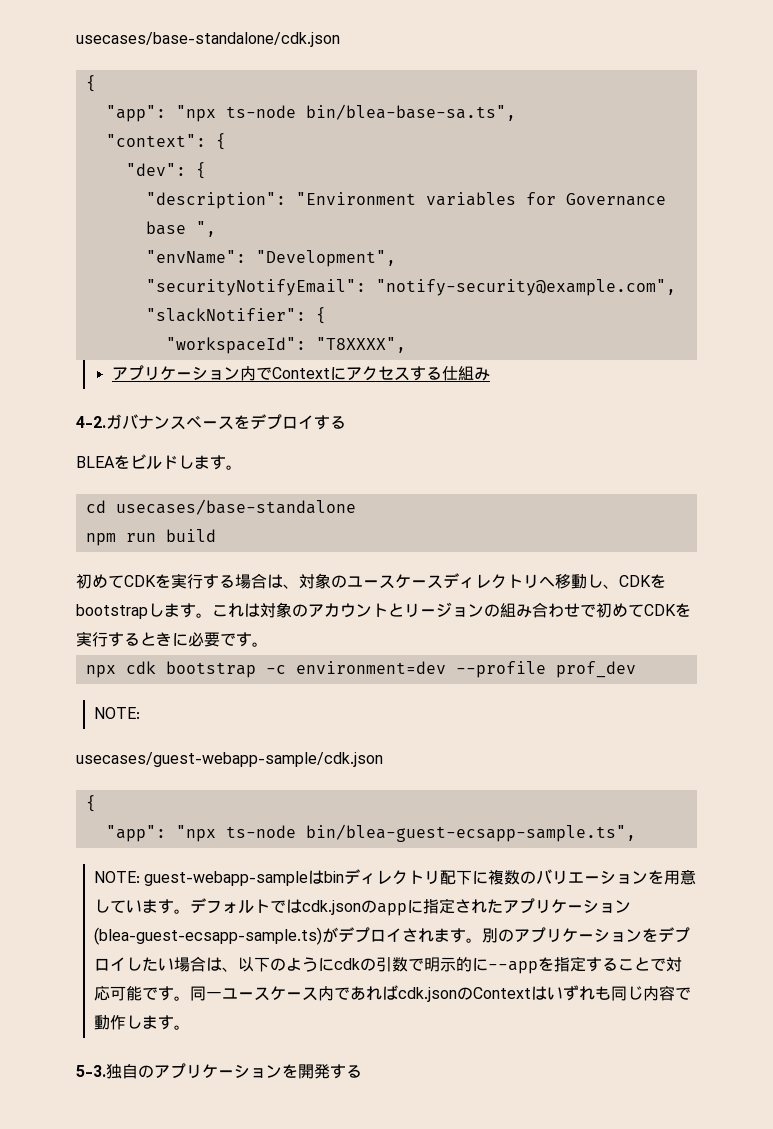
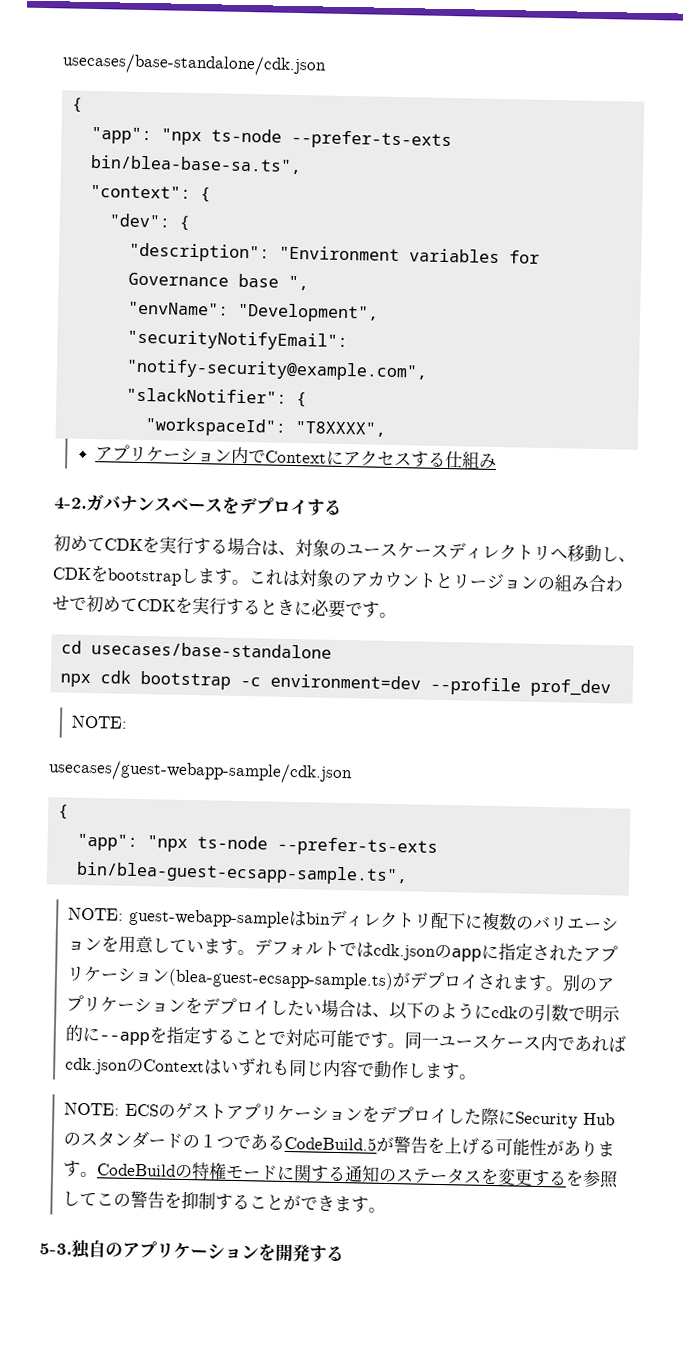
- "app": "npx ts-node bin/blea-base-sa.ts",
+ "app": "npx ts-node --prefer-ts-exts bin/blea-base-sa.ts",
- BLEAをビルドします。
- cd usecases/base-standalone
- npm run build
+ cd usecases/base-standalone
- "app": "npx ts-node bin/blea-guest-ecsapp-sample.ts",
+ "app": "npx ts-node --prefer-ts-exts bin/blea-guest-ecsapp-sample.ts",
+ NOTE: ECSのゲストアプリケーションをデプロイした際にSecurity Hubのスタンダードの１つであるCodeBuild.5が警告を上げる可能性があります。CodeBuildの特権モードに関する通知のステータスを変更するを参照してこの警告を抑制することができます。

